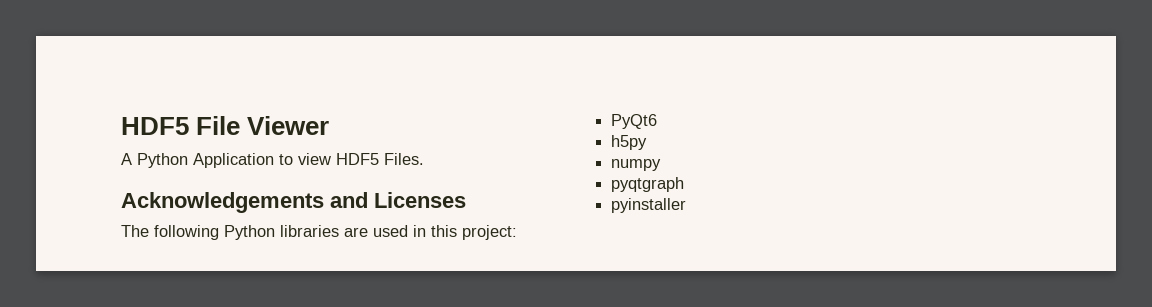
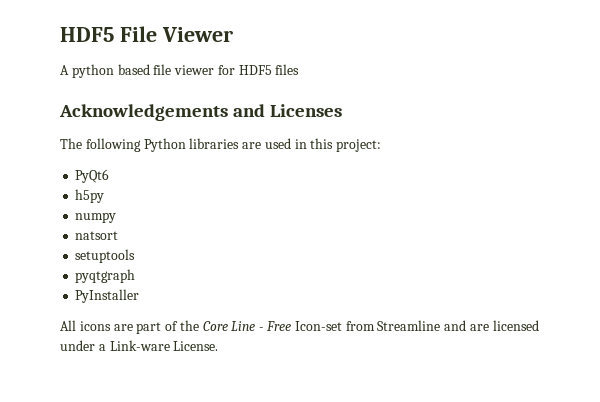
- A Python Application to view HDF5 Files.
+ A python based file viewer for HDF5 files
+ natsort
+ setuptools
- pyinstaller
+ PyInstaller
+ All icons are part of the Core Line - Free Icon-set from Streamline and are licensed under a Link-ware License.

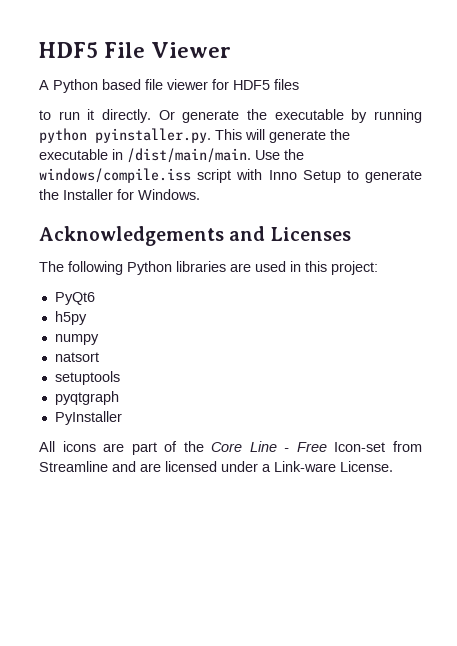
- A python based file viewer for HDF5 files
+ A Python based file viewer for HDF5 files
+ to run it directly. Or generate the executable by running python pyinstaller.py. This will generate the executable in /dist/main/main. Use the windows/compile.iss script with Inno Setup to generate the Installer for Windows.

